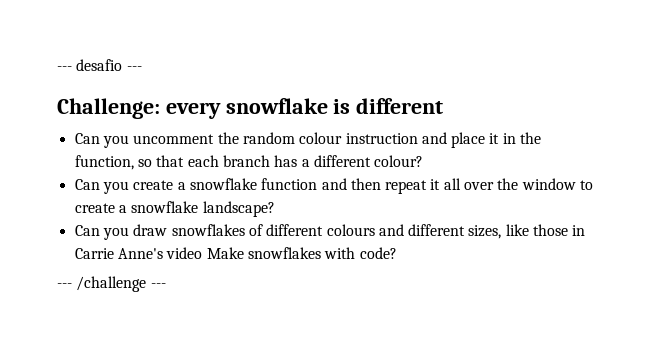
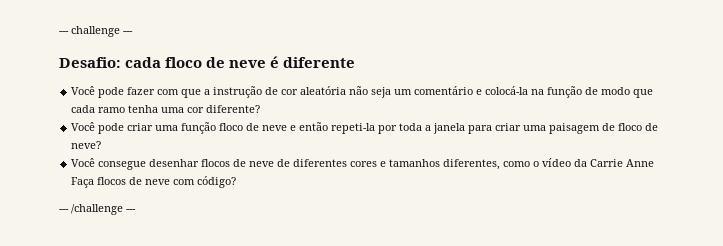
- --- desafio ---
+ --- challenge ---
- Challenge: every snowflake is different
- Can you uncomment the random colour instruction and place it in the function, so that each branch has a different colour?
- Can you create a snowflake function and then repeat it all over the window to create a snowflake landscape?
- Can you draw snowflakes of different colours and different sizes, like those in Carrie Anne's video Make snowflakes with code?
+ Desafio: cada floco de neve é diferente
+ Você pode fazer com que a instrução de cor aleatória não seja um comentário e colocá-la na função de modo que cada ramo tenha uma cor diferente?
+ Você pode criar uma função floco de neve e então repeti-la por toda a janela para criar uma paisagem de floco de neve?
+ Você consegue desenhar flocos de neve de diferentes cores e tamanhos diferentes, como o vídeo da Carrie Anne Faça flocos de neve com código?

